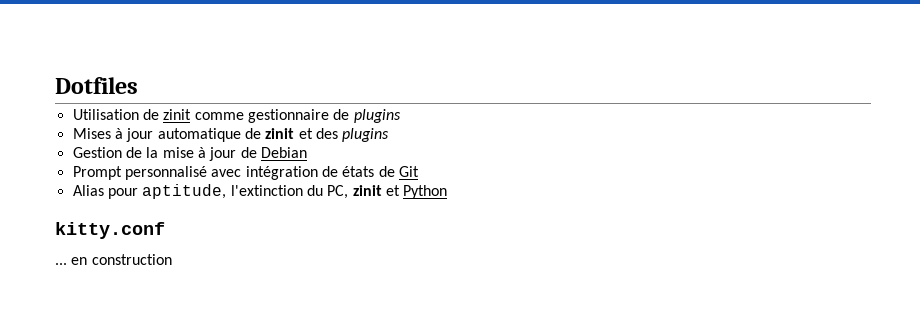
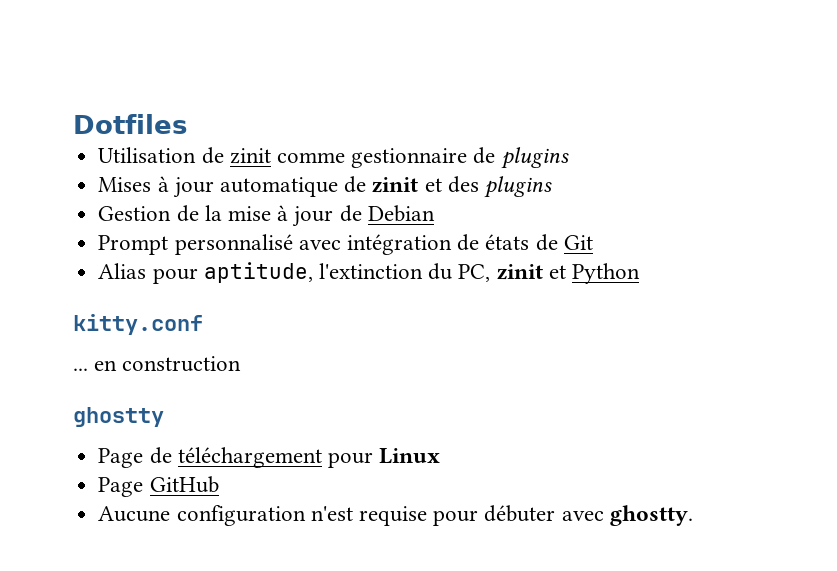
+ ghostty
+ Page de téléchargement pour Linux
+ Page GitHub
+ Aucune configuration n'est requise pour débuter avec ghostty.

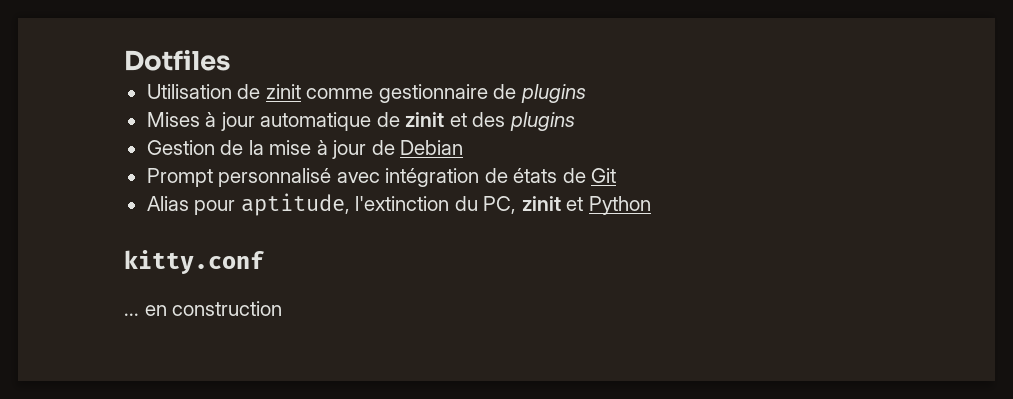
- ghostty
- Page de téléchargement pour Linux
- Page GitHub
- Aucune configuration n'est requise pour débuter avec ghostty.

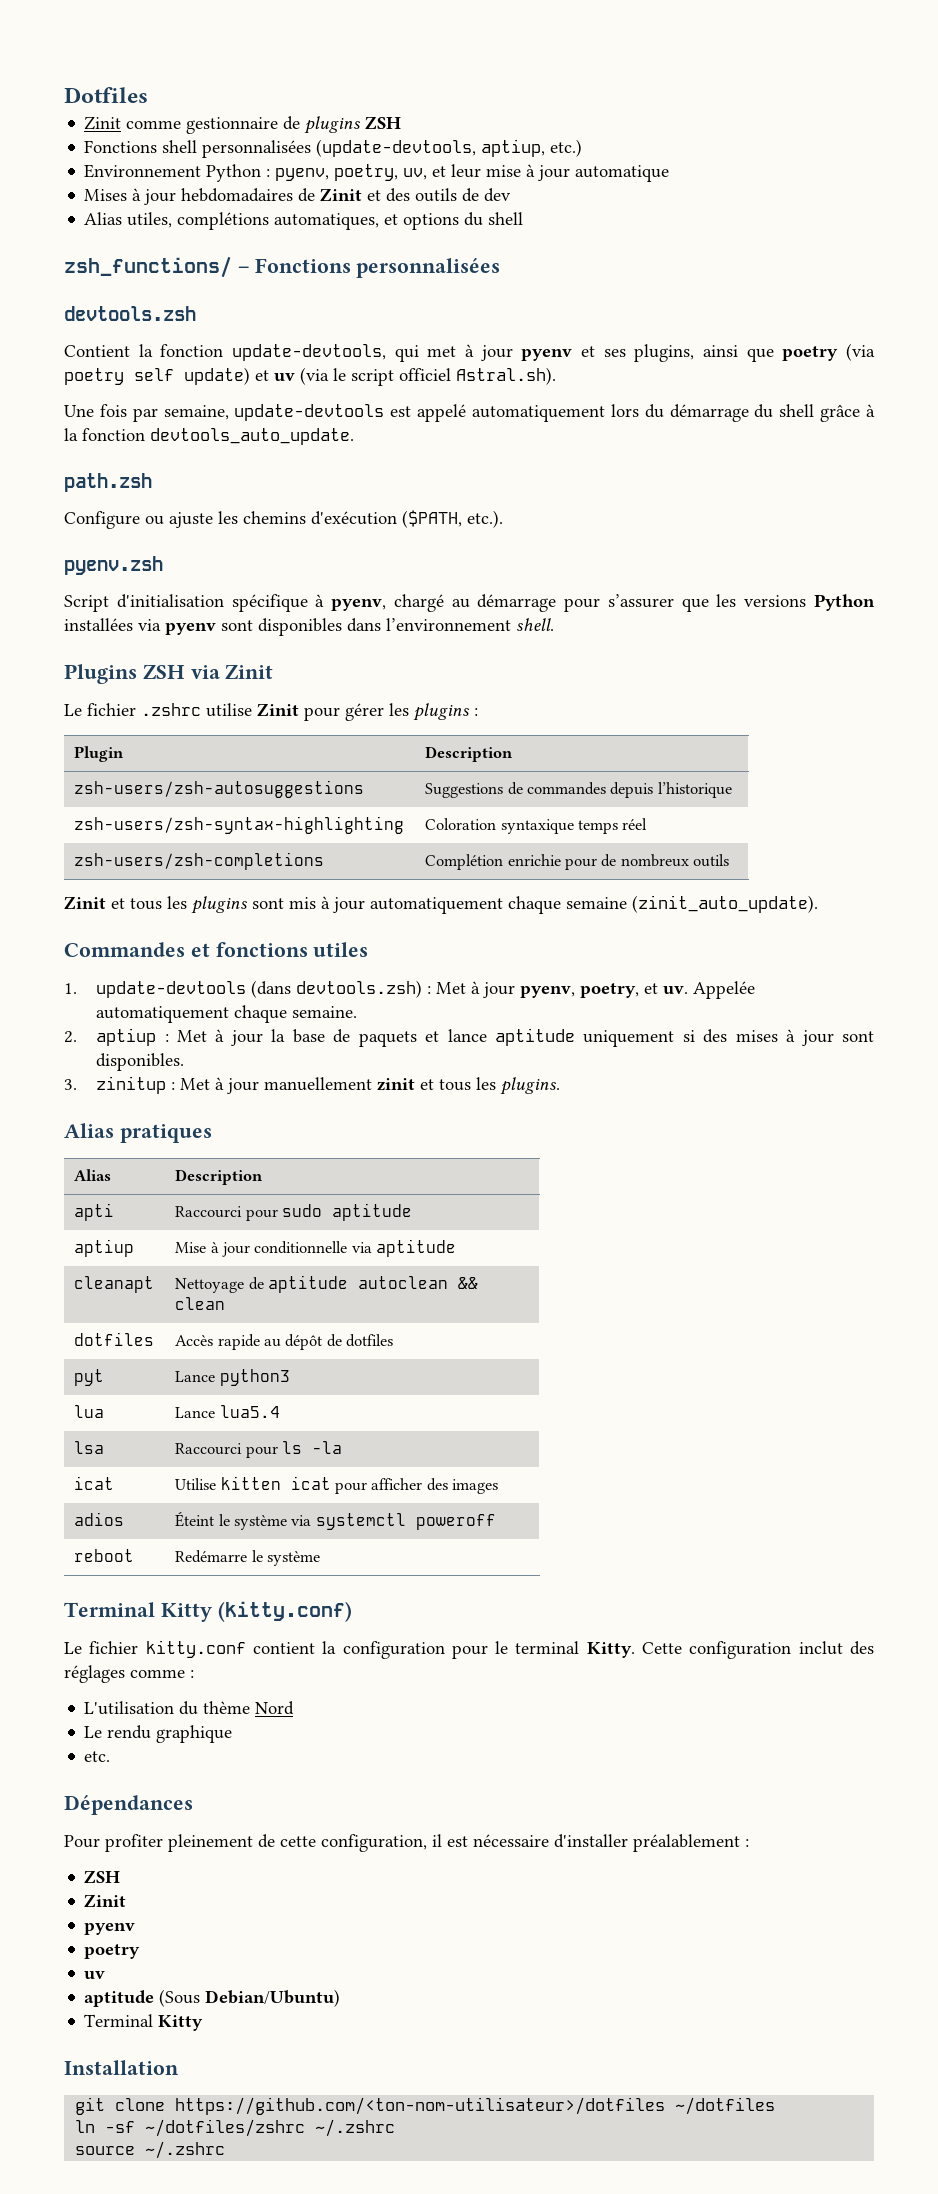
- Utilisation de zinit comme gestionnaire de plugins
- Mises à jour automatique de zinit et des plugins
- Gestion de la mise à jour de Debian
- Prompt personnalisé avec intégration de états de Git
- Alias pour aptitude, l'extinction du PC, zinit et Python
- kitty.conf
- ... en construction
+ Zinit comme gestionnaire de plugins ZSH
+ Fonctions shell personnalisées (update-devtools, aptiup, etc.)
+ Environnement Python : pyenv, poetry, uv, et leur mise à jour automatique
+ Mises à jour hebdomadaires de Zinit et des outils de dev
+ Alias utiles, complétions automatiques, et options du shell
+ zsh_functions/ – Fonctions personnalisées
+ devtools.zsh
+ Contient la fonction update-devtools, qui met à jour pyenv et ses plugins, ainsi que poetry (via poetry self update) et uv (via le script officiel Astral.sh).
+ Une fois par semaine, update-devtools est appelé automatiquement lors du démarrage du shell grâce à la fonction devtools_auto_update.
+ path.zsh
+ Configure ou ajuste les chemins d'exécution ($PATH, etc.).
+ pyenv.zsh
+ Script d'initialisation spécifique à pyenv, chargé au démarrage pour s’assurer que les versions Python installées via pyenv sont disponibles dans l’environnement shell.
+ Plugins ZSH via Zinit
+ Le fichier .zshrc utilise Zinit pour gérer les plugins :
+ Plugin | Description
+ zsh-users/zsh-autosuggestions | Suggestions de commandes depuis l’historique
+ zsh-users/zsh-syntax-highlighting | Coloration syntaxique temps réel
+ zsh-users/zsh-completions | Complétion enrichie pour de nombreux outils
+ Zinit et tous les plugins sont mis à jour automatiquement chaque semaine (zinit_auto_update).
+ Commandes et fonctions utiles
+ 1. update-devtools (dans devtools.zsh) : Met à jour pyenv, poetry, et uv. Appelée automatiquement chaque semaine.
+ 2. aptiup : Met à jour la base de paquets et lance aptitude uniquement si des mises à jour sont disponibles.
+ 3. zinitup : Met à jour manuellement zinit et tous les plugins.
+ Alias pratiques
+ Alias | Description
+ apti | Raccourci pour sudo aptitude
+ aptiup | Mise à jour conditionnelle via aptitude
+ cleanapt | Nettoyage de aptitude autoclean && clean
+ dotfiles | Accès rapide au dépôt de dotfiles
+ pyt | Lance python3
+ lua | Lance lua5.4
+ lsa | Raccourci pour ls -la
+ icat | Utilise kitten icat pour afficher des images
+ adios | Éteint le système via systemctl poweroff
+ reboot | Redémarre le système
+ Terminal Kitty (kitty.conf)
+ Le fichier kitty.conf contient la configuration pour le terminal Kitty. Cette configuration inclut des réglages comme :
+ L'utilisation du thème Nord
+ Le rendu graphique
+ etc.
+ Dépendances
+ Pour profiter pleinement de cette configuration, il est nécessaire d'installer préalablement :
+ ZSH
+ Zinit
+ pyenv
+ poetry
+ uv
+ aptitude (Sous Debian/Ubuntu)
+ Terminal Kitty
+ Installation
+ git clone https://github.com/<ton-nom-utilisateur>/dotfiles ~/dotfiles
+ ln -sf ~/dotfiles/zshrc ~/.zshrc
+ source ~/.zshrc

